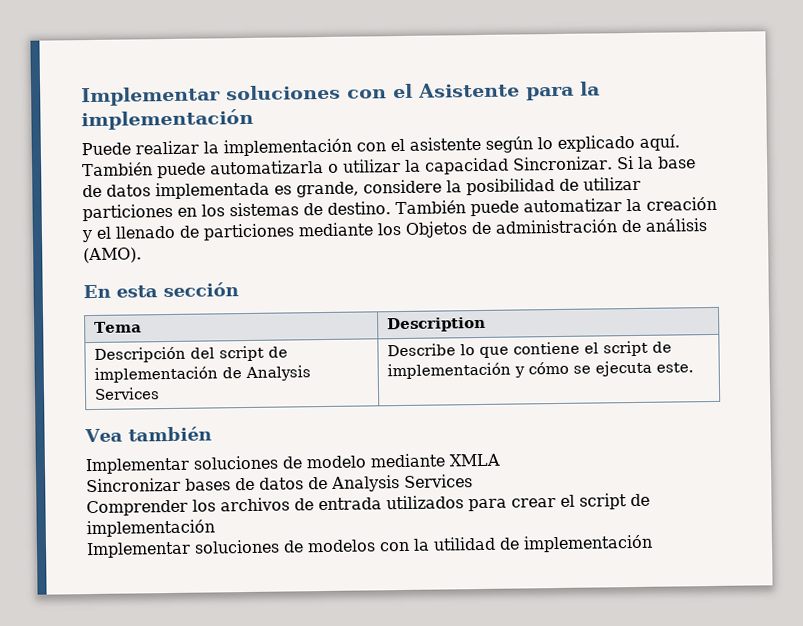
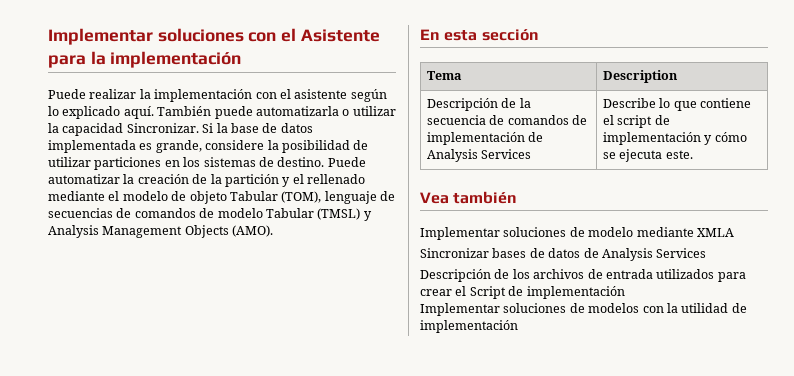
- También puede automatizar la creación y el llenado de particiones mediante los Objetos de administración de análisis (AMO).
+ Puede automatizar la creación de la partición y el rellenado mediante el modelo de objeto Tabular (TOM), lenguaje de secuencias de comandos de modelo Tabular (TMSL) y Analysis Management Objects (AMO).
- Descripción del script de implementación de Analysis Services | Describe lo que contiene el script de implementación y cómo se ejecuta este.
+ Descripción de la secuencia de comandos de implementación de Analysis Services | Describe lo que contiene el script de implementación y cómo se ejecuta este.
- Comprender los archivos de entrada utilizados para crear el script de implementación
+ Descripción de los archivos de entrada utilizados para crear el Script de implementación

